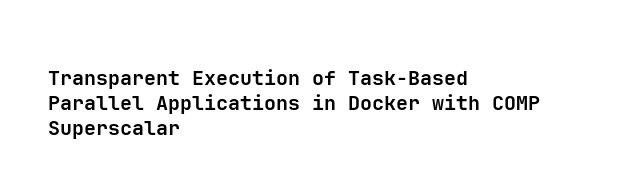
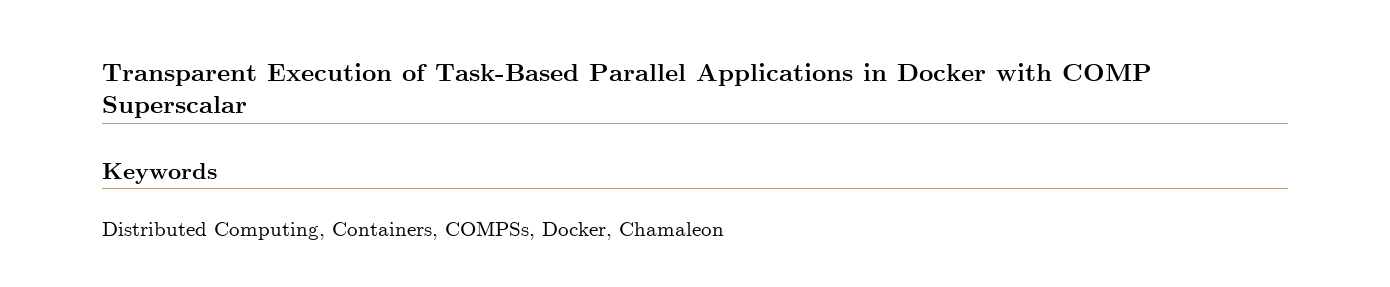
+ Keywords
+ Distributed Computing, Containers, COMPSs, Docker, Chamaleon

